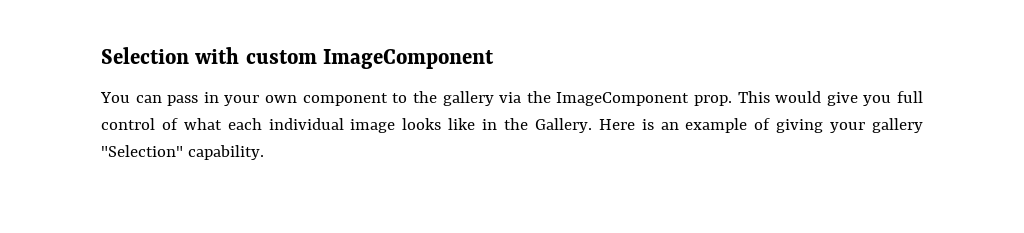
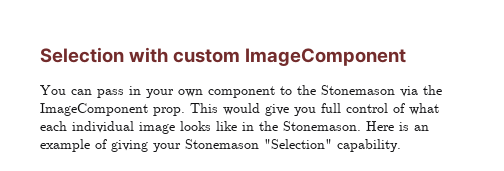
- You can pass in your own component to the gallery via the ImageComponent prop.
+ You can pass in your own component to the Stonemason via the ImageComponent prop.
- This would give you full control of what each individual image looks like in the Gallery.
+ This would give you full control of what each individual image looks like in the Stonemason.
- Here is an example of giving your gallery "Selection" capability.
+ Here is an example of giving your Stonemason "Selection" capability.

